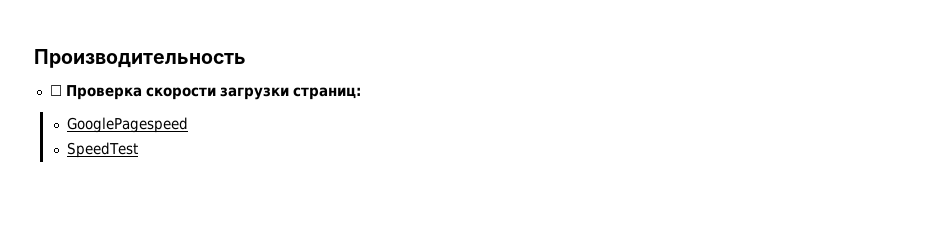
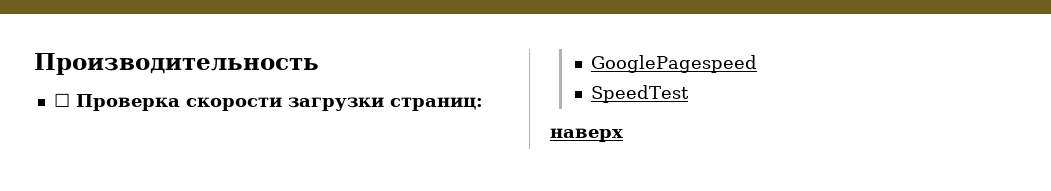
+ наверх

